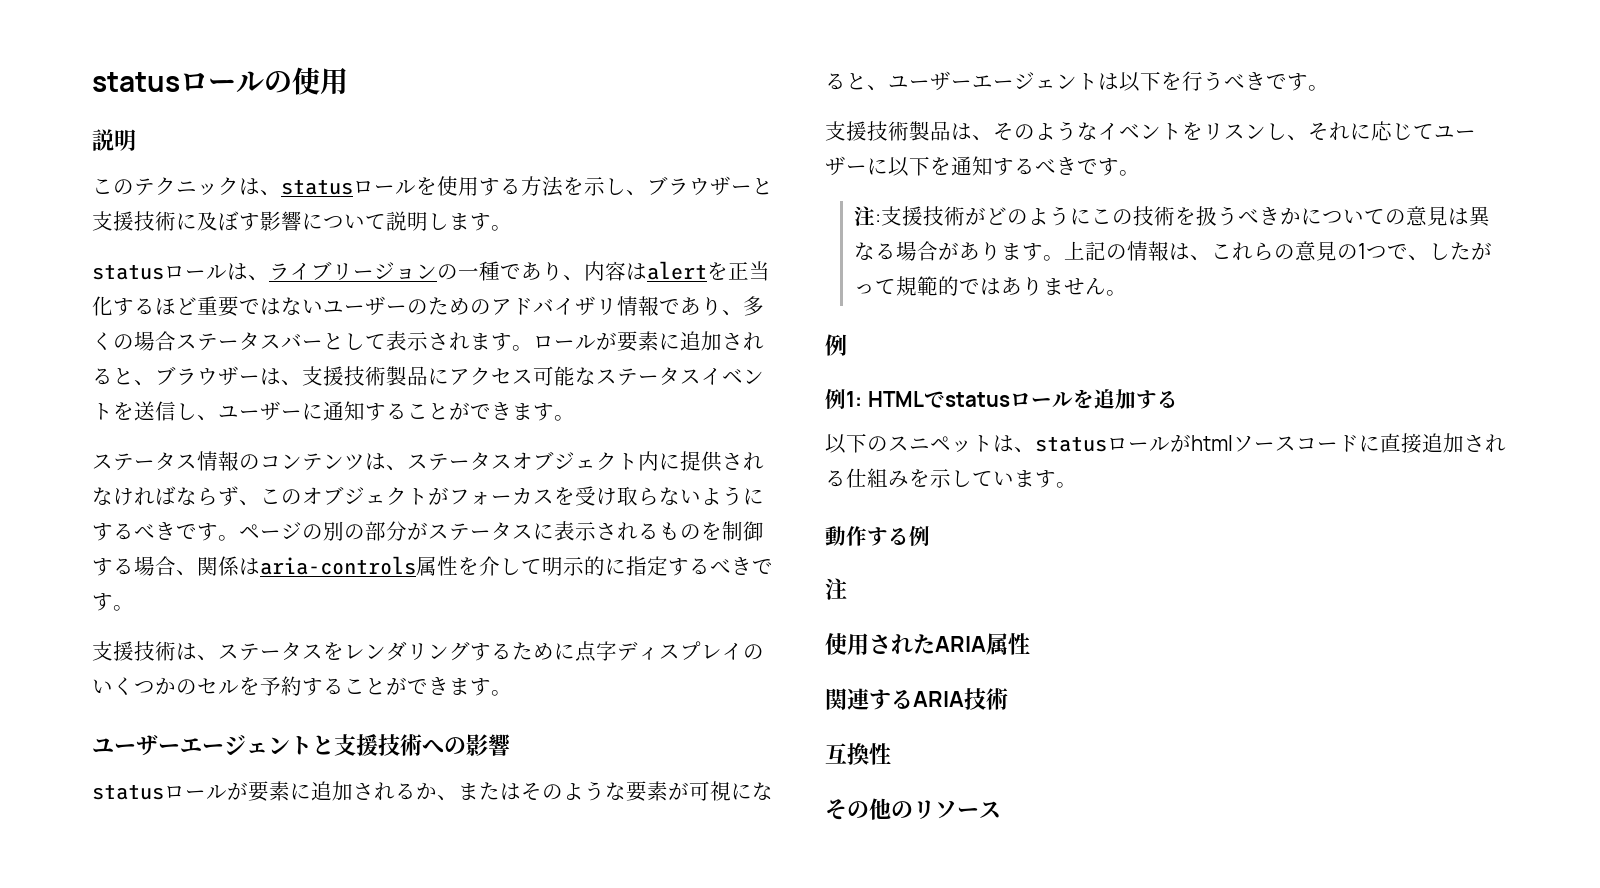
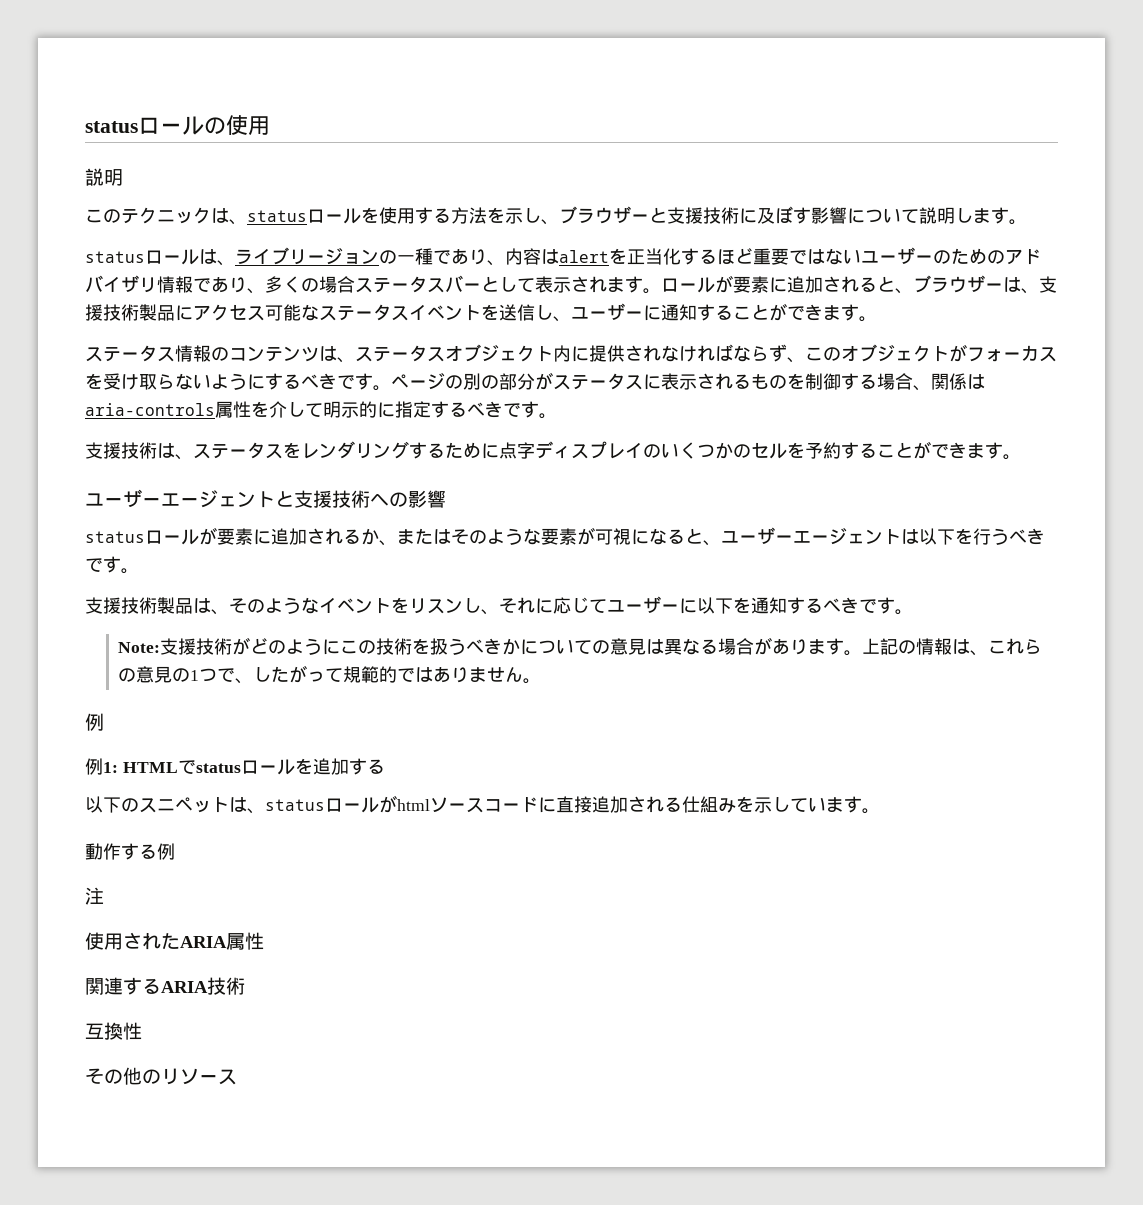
- 注:支援技術がどのようにこの技術を扱うべきかについての意見は異なる場合があります。
+ Note:支援技術がどのようにこの技術を扱うべきかについての意見は異なる場合があります。

